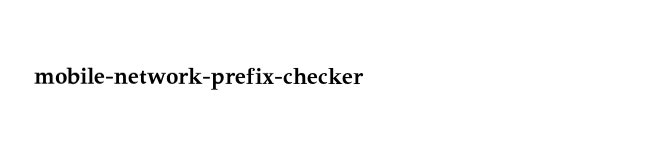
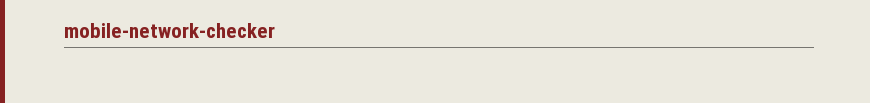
- mobile-network-prefix-checker
+ mobile-network-checker

